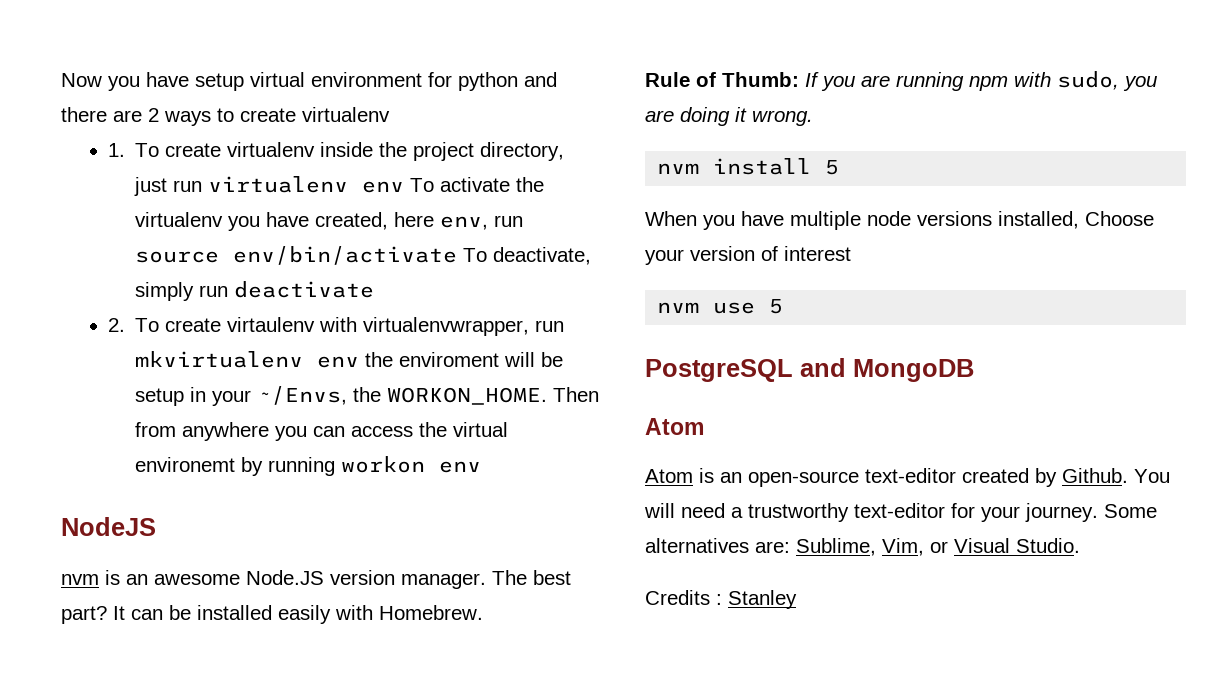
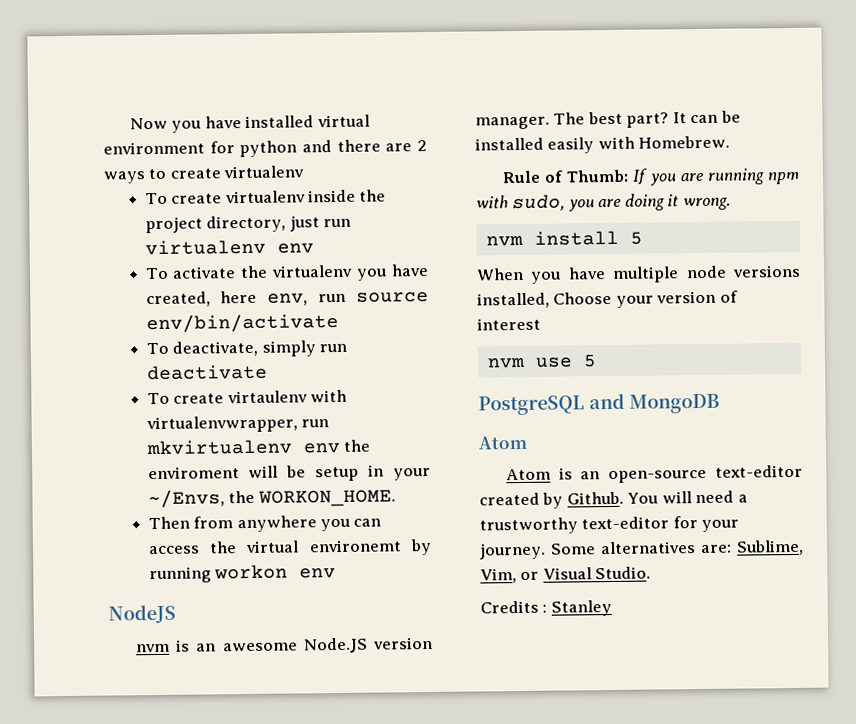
- Now you have setup virtual environment for python and there are 2 ways to create virtualenv
+ Now you have installed virtual environment for python and there are 2 ways to create virtualenv
- 1. To create virtualenv inside the project directory, just run virtualenv env To activate the virtualenv you have created, here env, run source env/bin/activate To deactivate, simply run deactivate
+ To create virtualenv inside the project directory, just run virtualenv env
+ To activate the virtualenv you have created, here env, run source env/bin/activate
+ To deactivate, simply run deactivate
- 2. To create virtaulenv with virtualenvwrapper, run mkvirtualenv env the enviroment will be setup in your ~/Envs, the WORKON_HOME. Then from anywhere you can access the virtual environemt by running workon env
+ To create virtaulenv with virtualenvwrapper, run mkvirtualenv env the enviroment will be setup in your ~/Envs, the WORKON_HOME.
+ Then from anywhere you can access the virtual environemt by running workon env

